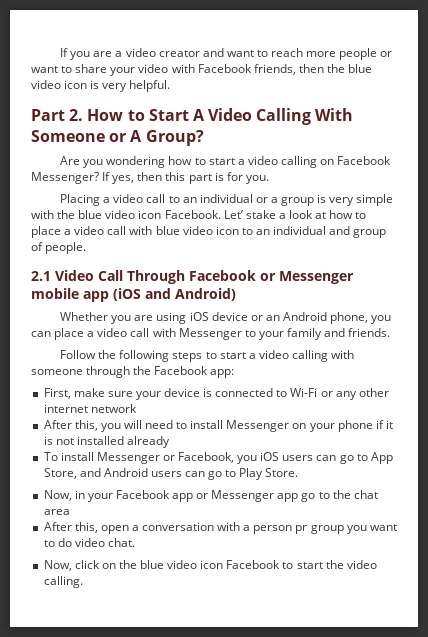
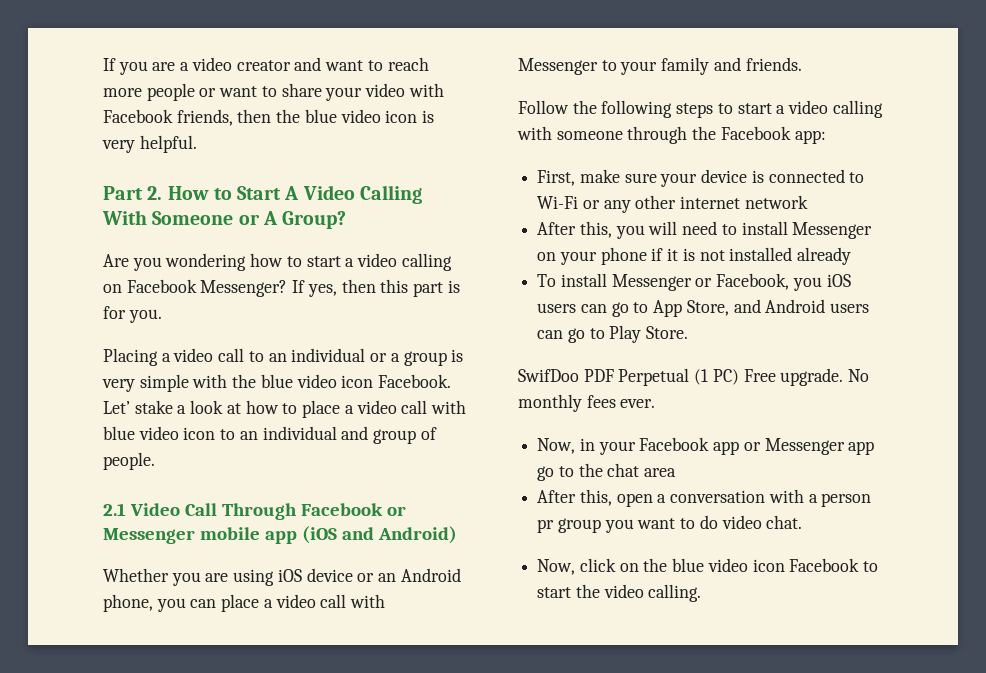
+ SwifDoo PDF Perpetual (1 PC) Free upgrade. No monthly fees ever.

